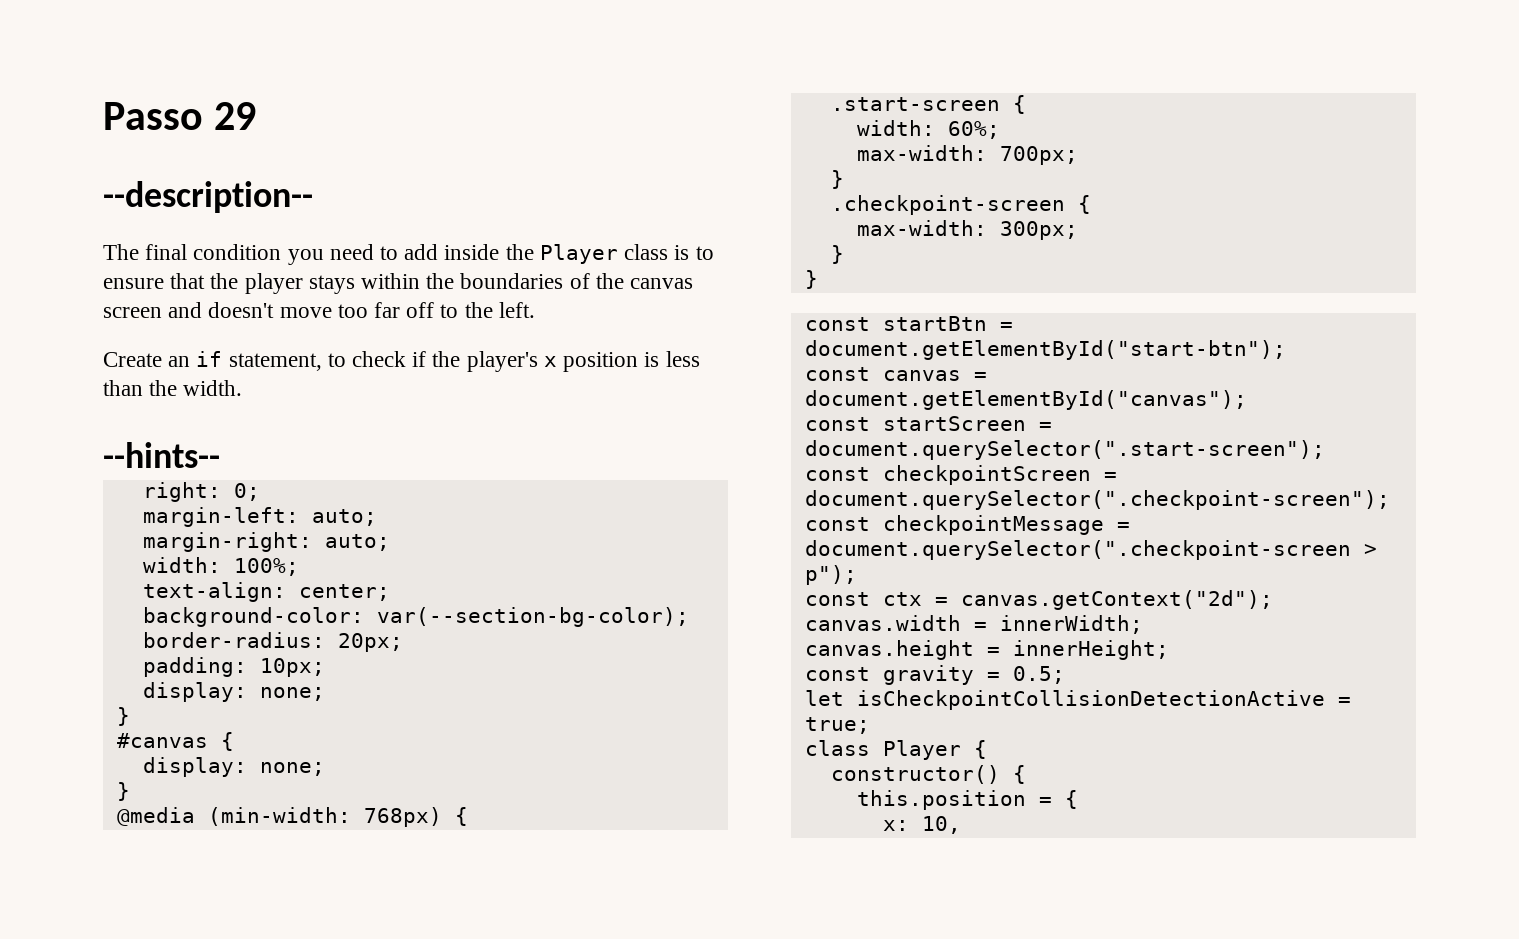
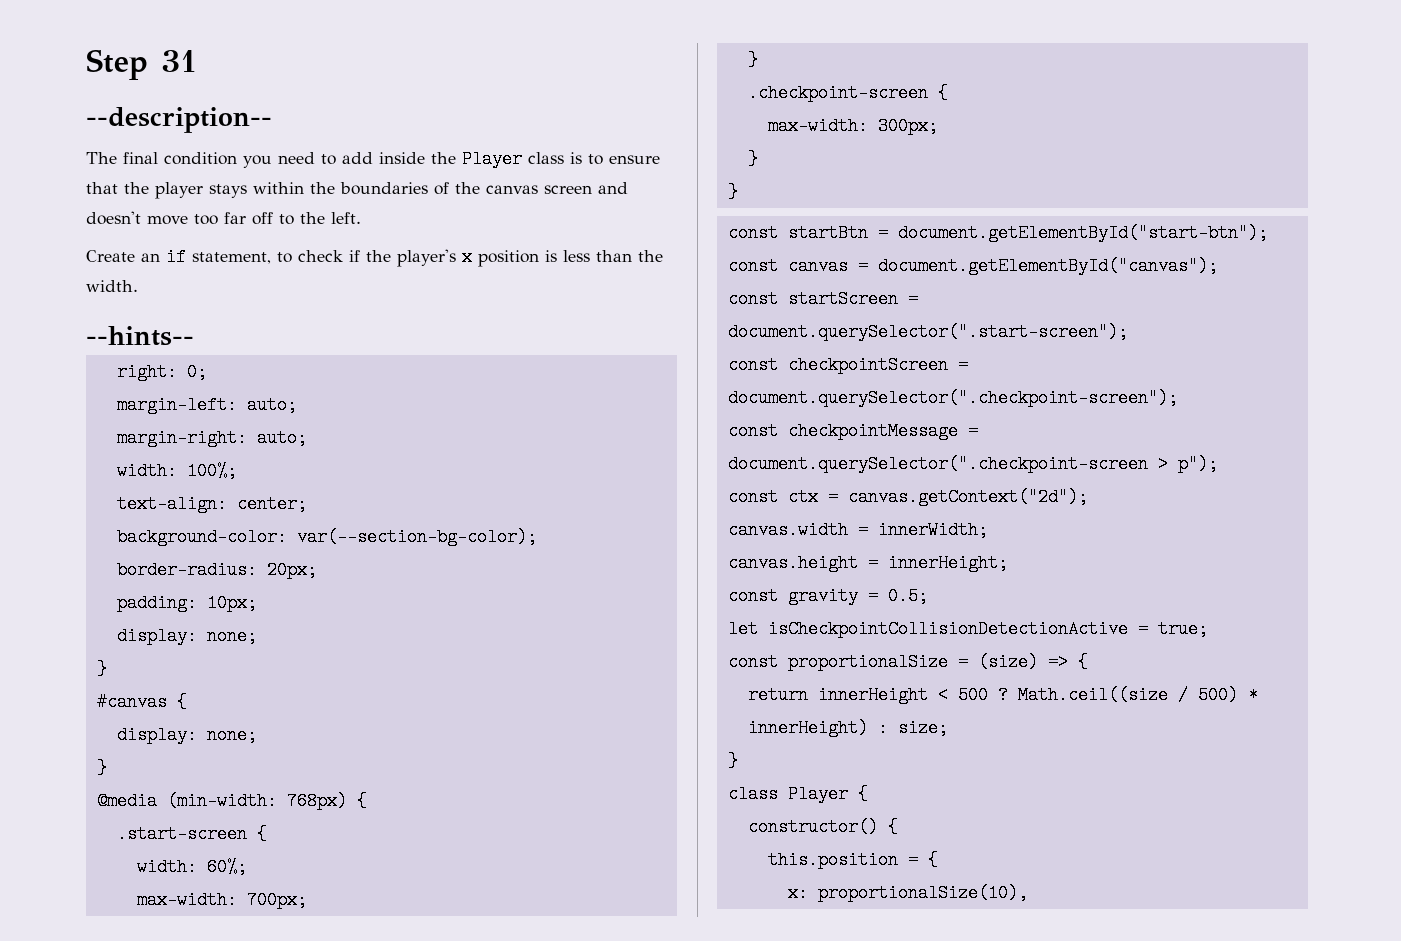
- Passo 29
+ Step 31
+ const proportionalSize = (size) => {
+ return innerHeight < 500 ? Math.ceil((size / 500) * innerHeight) : size;
+ }
- x: 10,
+ x: proportionalSize(10),

